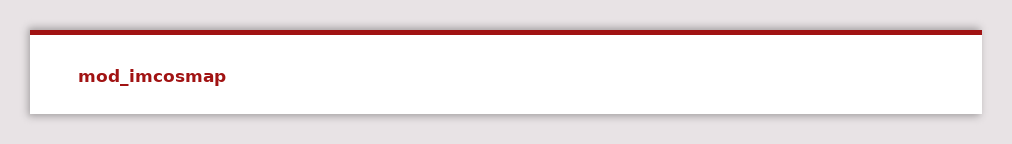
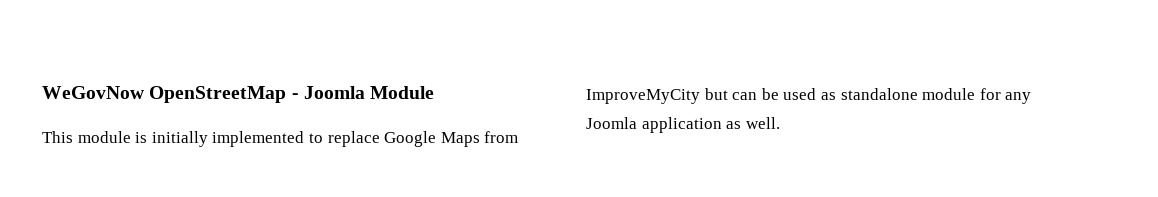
- mod_imcosmap
+ WeGovNow OpenStreetMap - Joomla Module
+ This module is initially implemented to replace Google Maps from ImproveMyCity but can be used as standalone module for any Joomla application as well.

